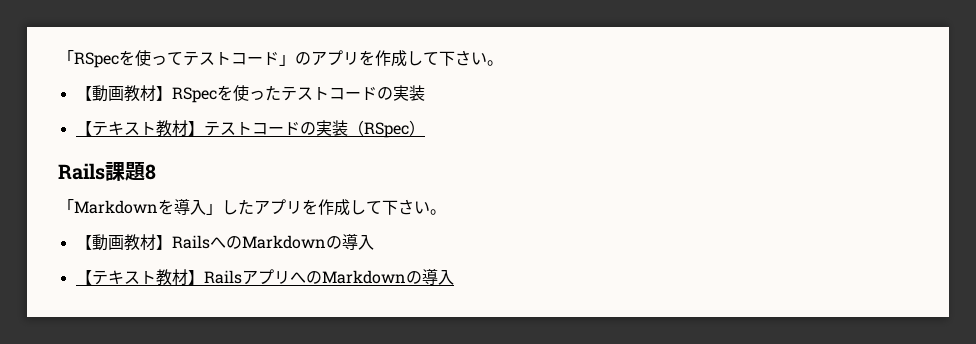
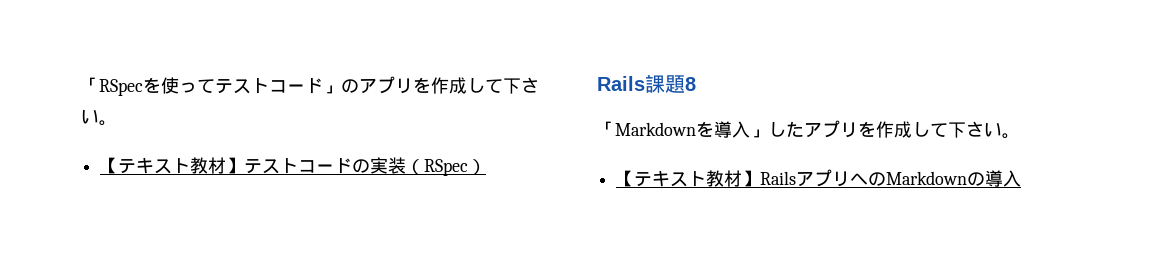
- 【動画教材】RSpecを使ったテストコードの実装
- 【動画教材】RailsへのMarkdownの導入

